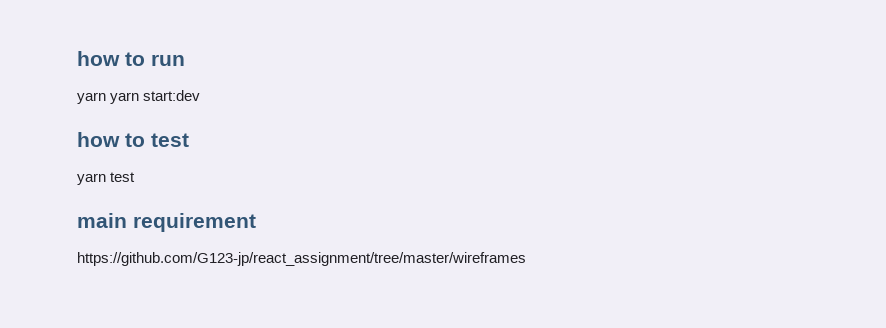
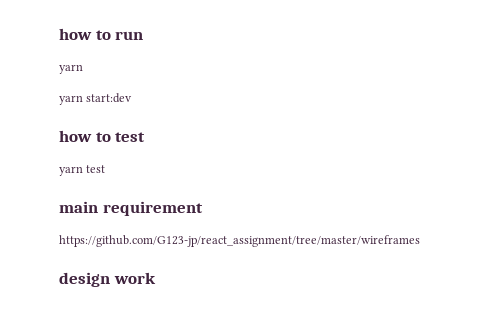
  how to run
- yarn yarn start:dev
+ yarn
+ yarn start:dev
+ design work

